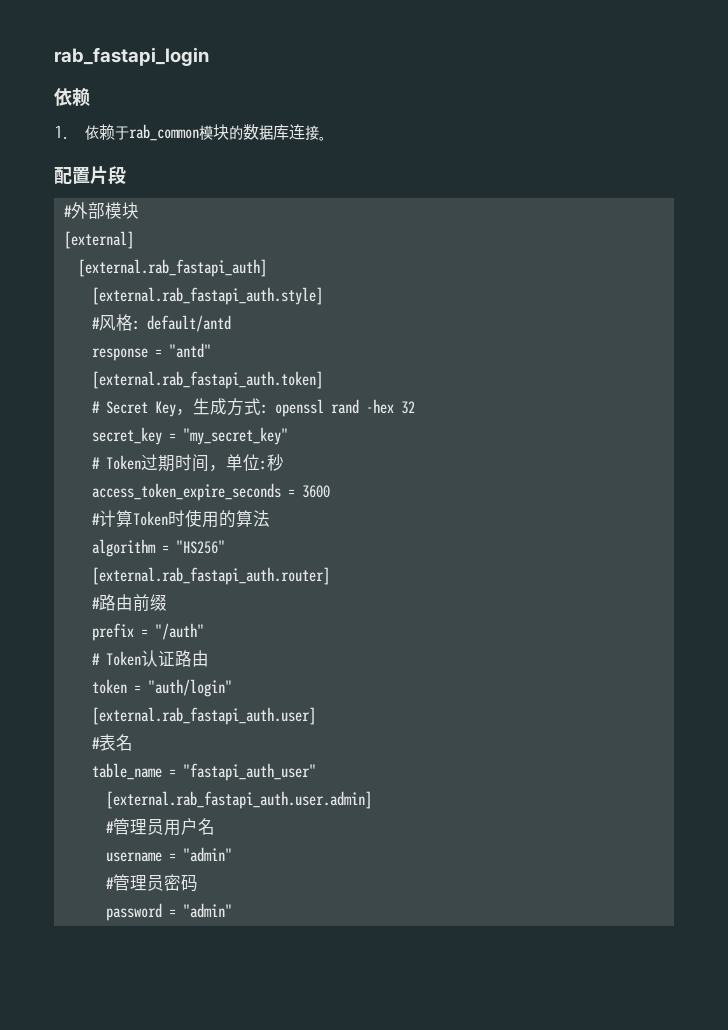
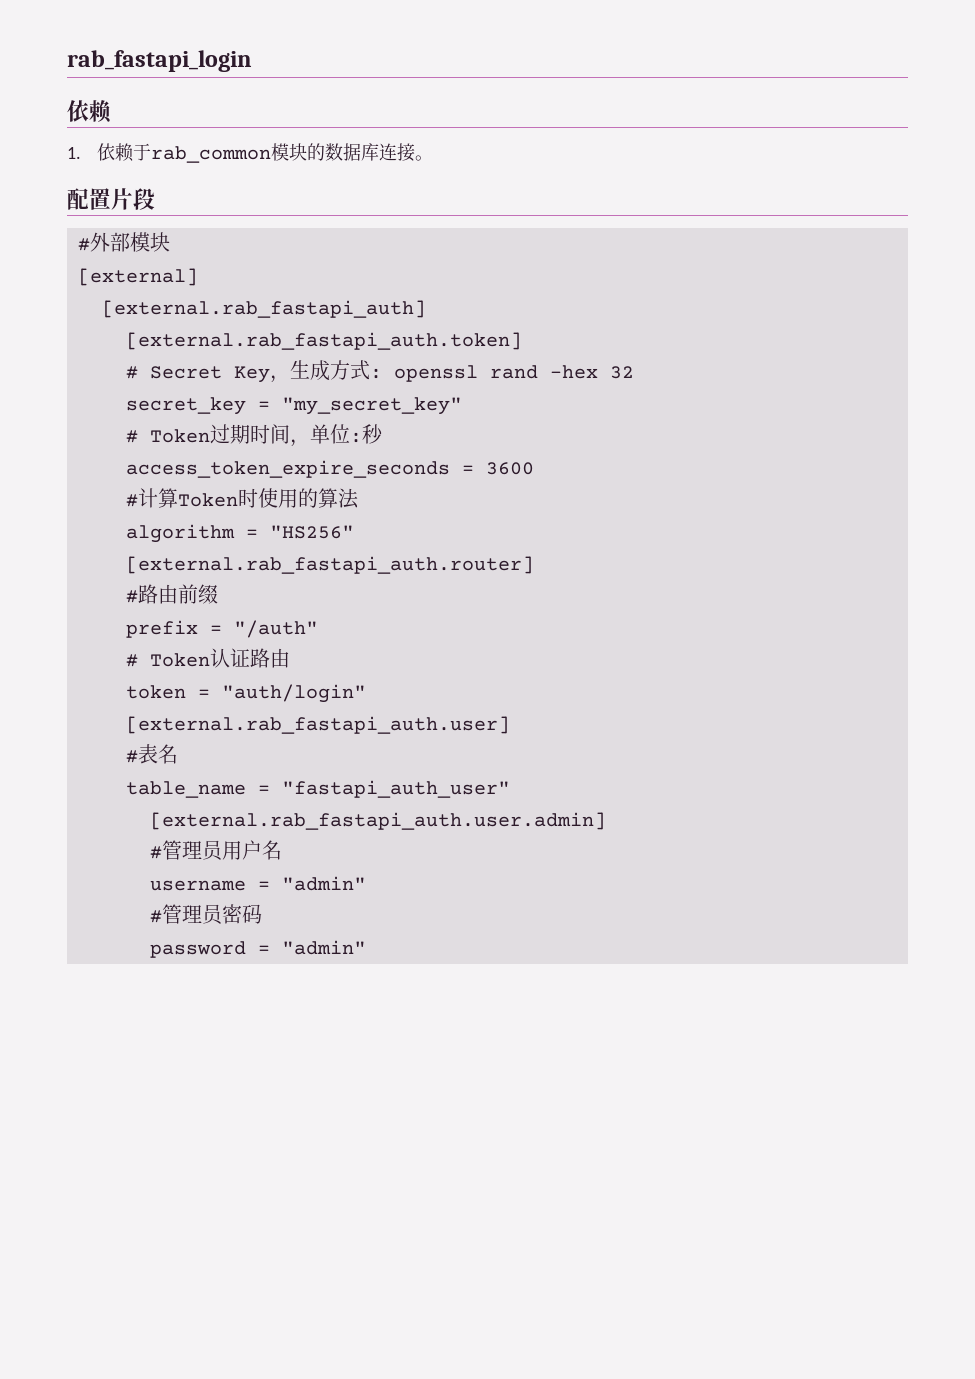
- [external.rab_fastapi_auth.style]
- #风格: default/antd
- response = "antd"

